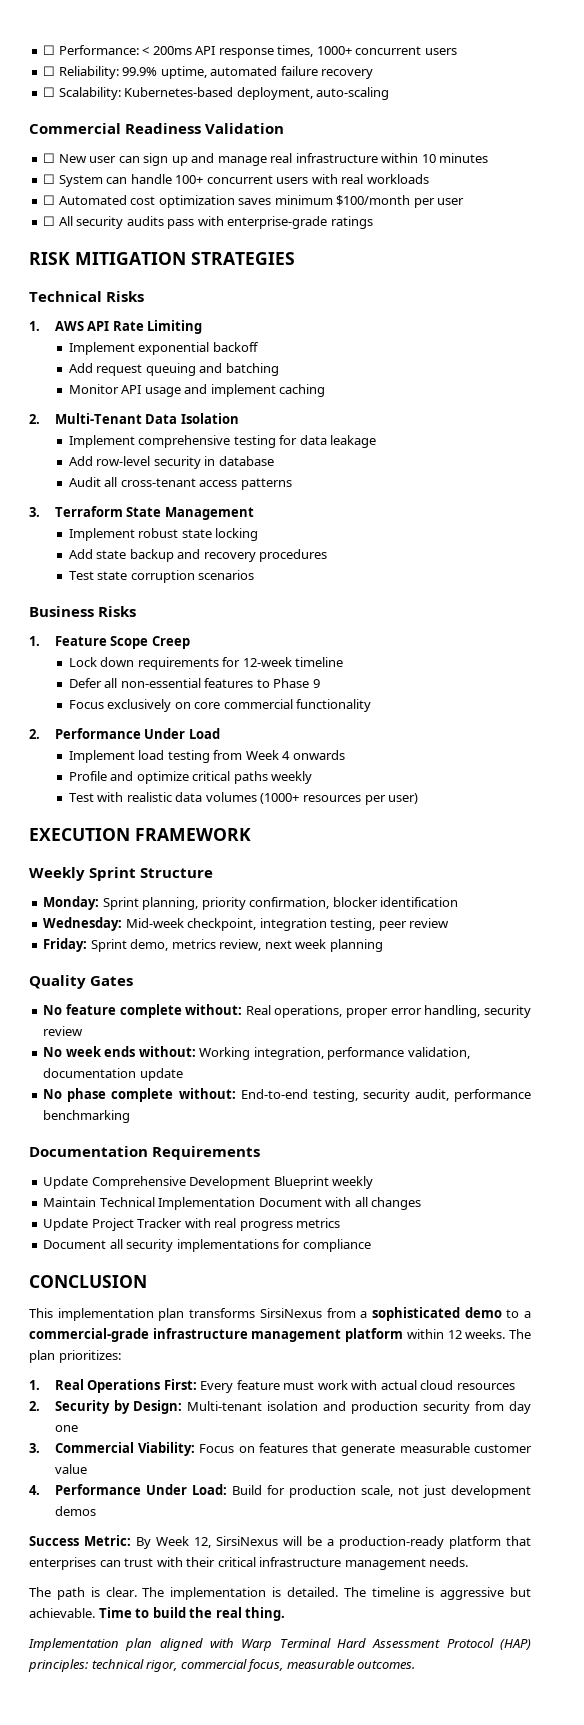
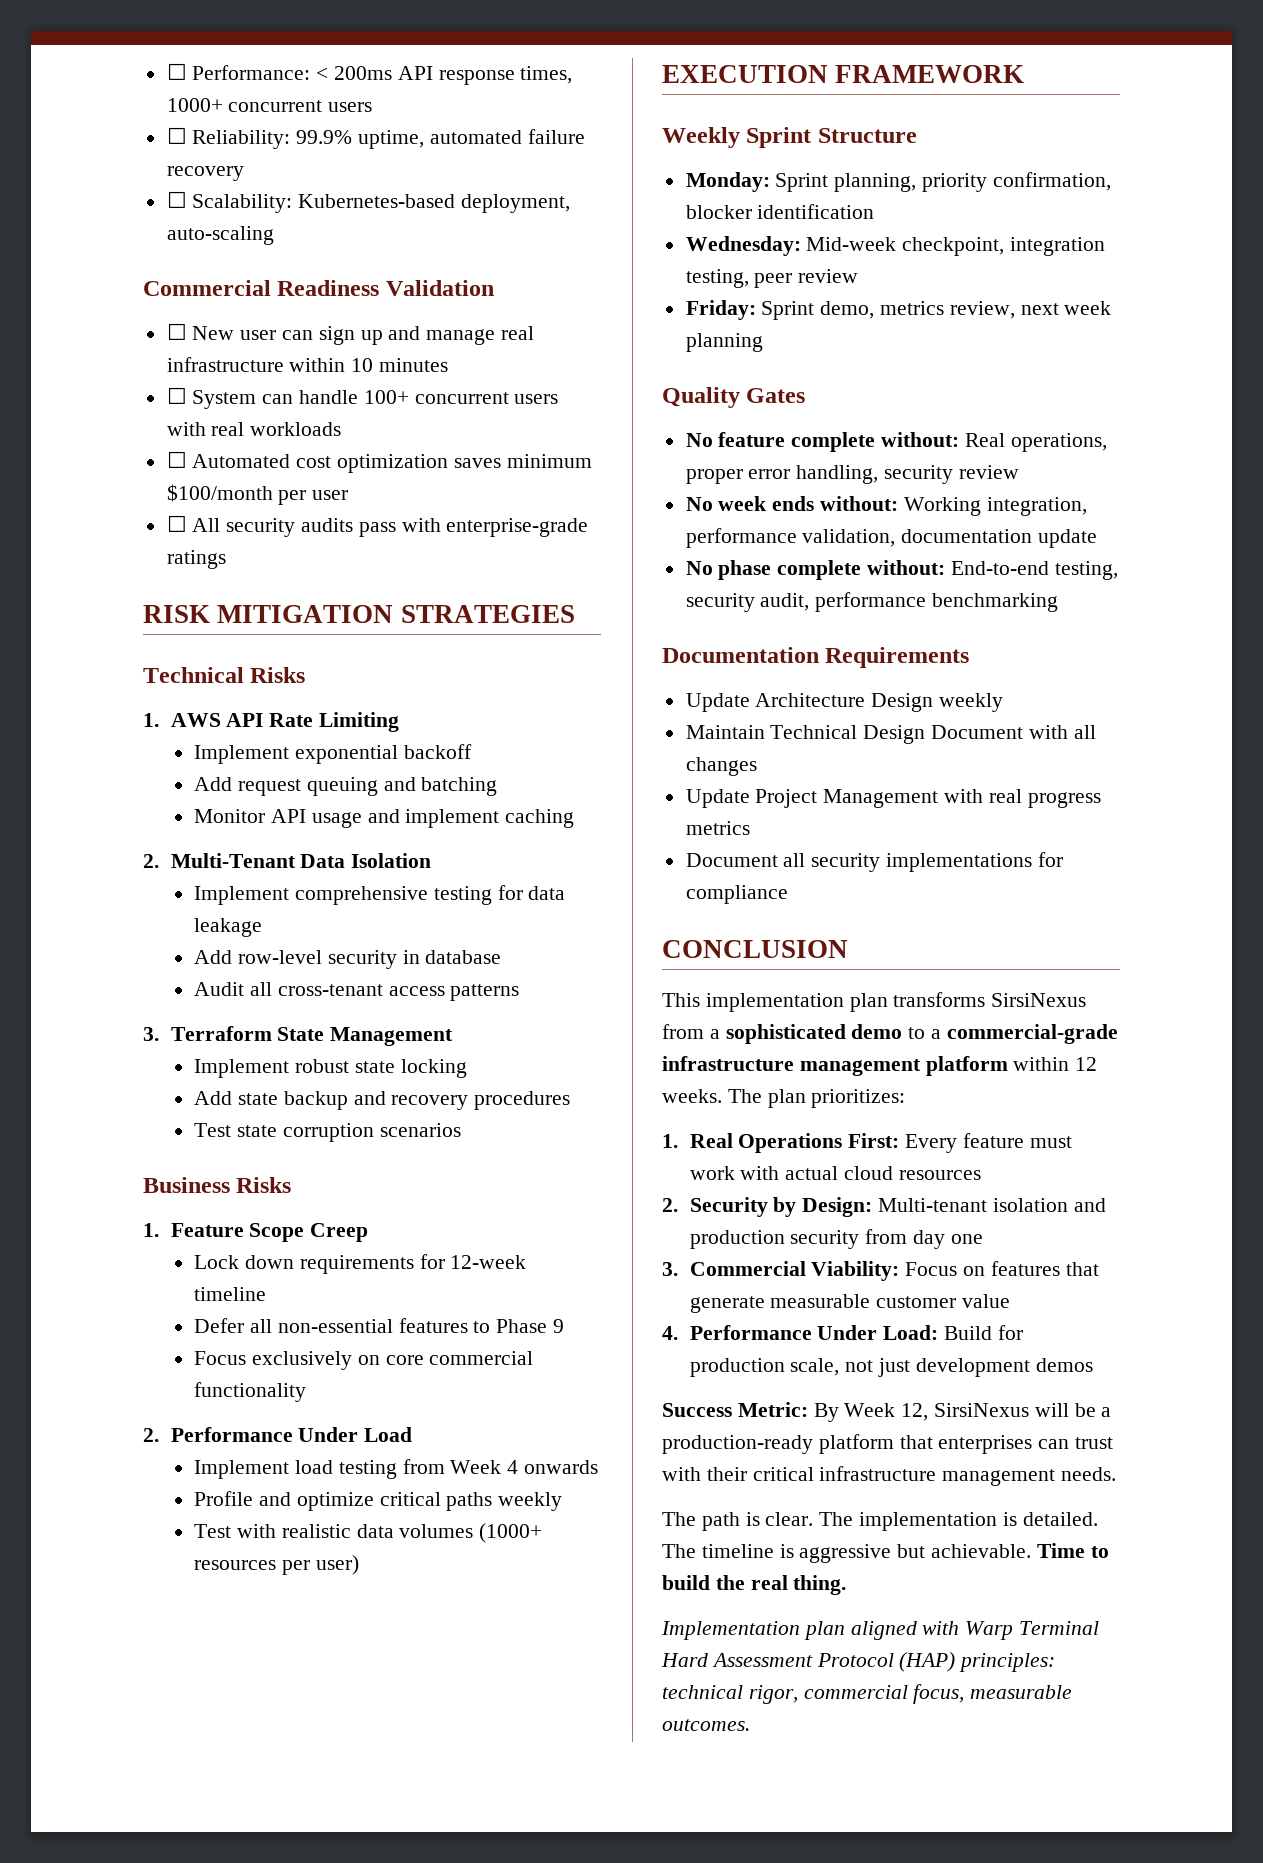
- Update Comprehensive Development Blueprint weekly
+ Update Architecture Design weekly
- Maintain Technical Implementation Document with all changes
+ Maintain Technical Design Document with all changes
- Update Project Tracker with real progress metrics
+ Update Project Management with real progress metrics

